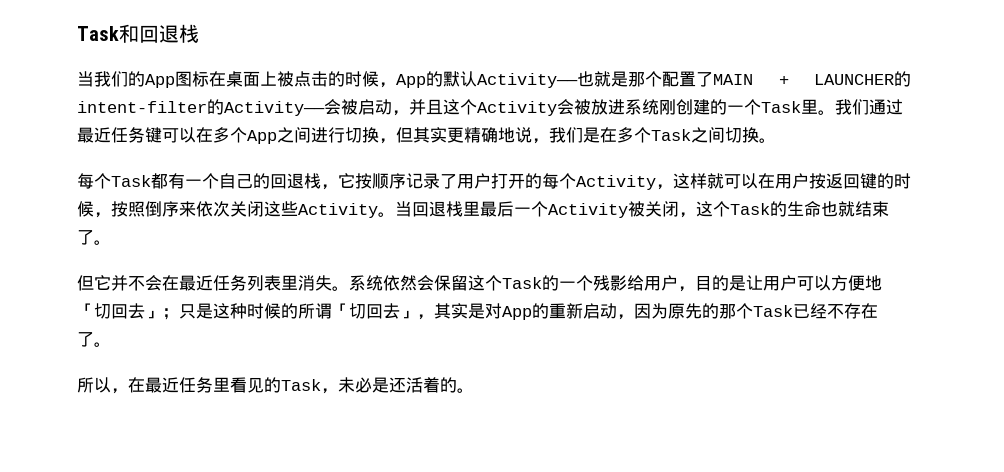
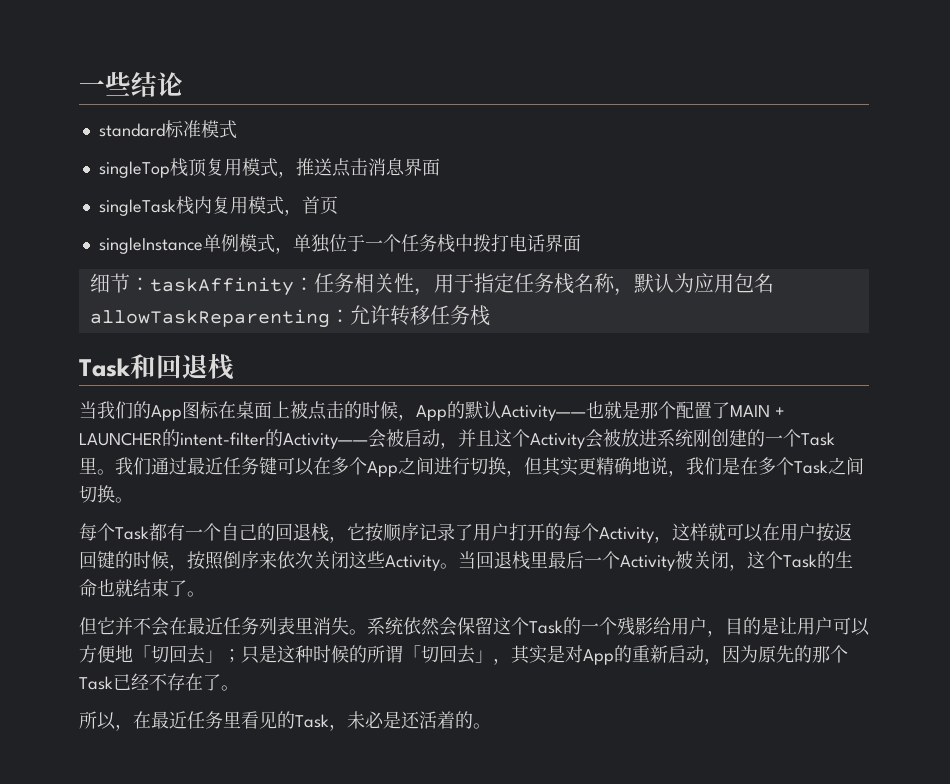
+ 一些结论
+ standard标准模式
+ singleTop栈顶复用模式，推送点击消息界面
+ singleTask栈内复用模式，首页
+ singleInstance单例模式，单独位于一个任务栈中拨打电话界面
+ 细节：taskAffinity：任务相关性，用于指定任务栈名称，默认为应用包名allowTaskReparenting：允许转移任务栈

